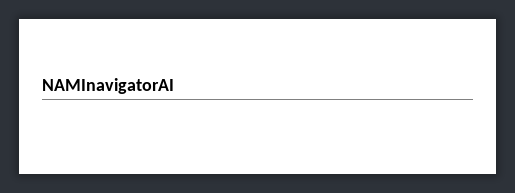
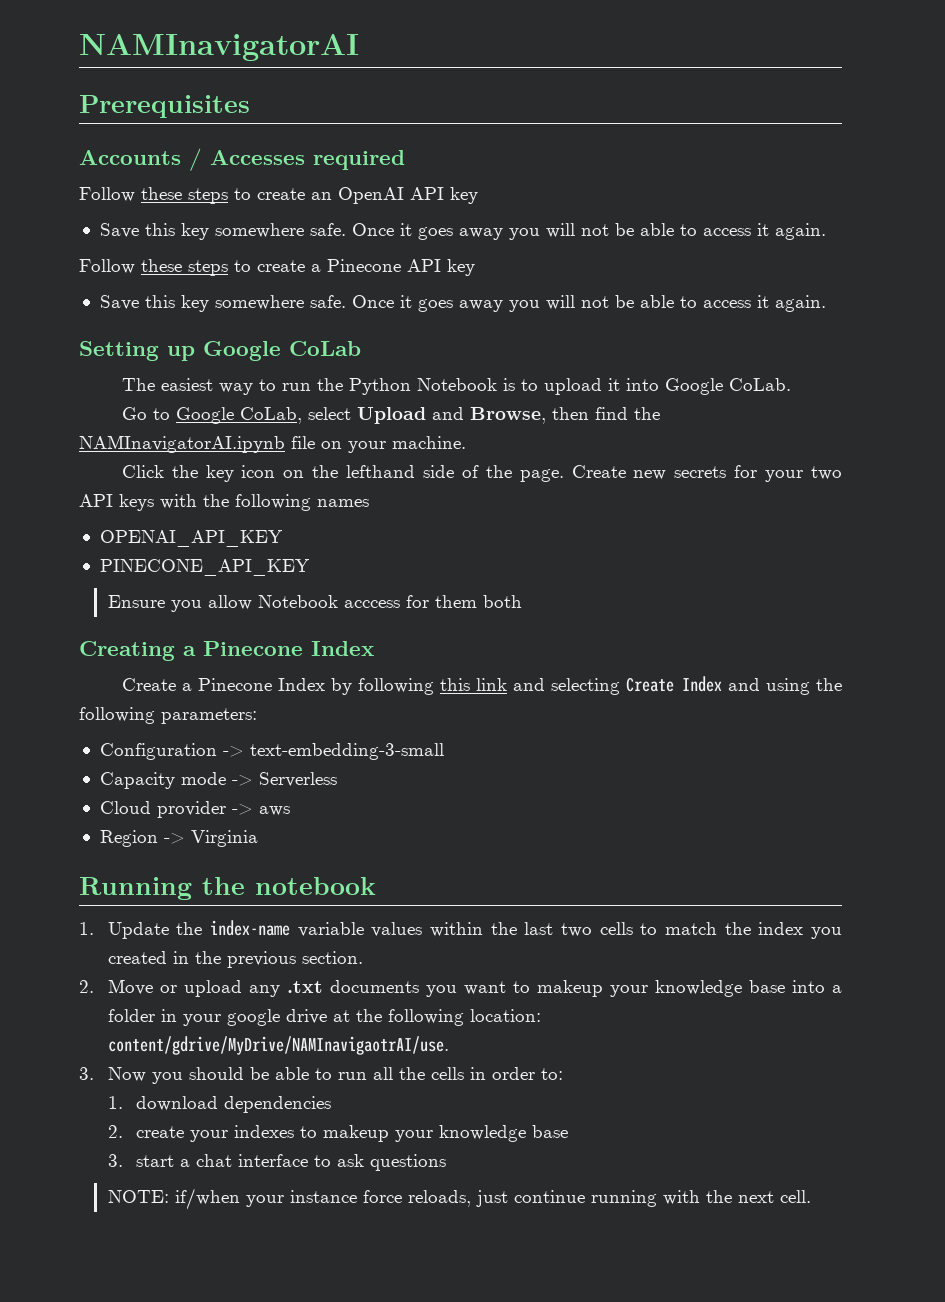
+ Prerequisites
+ Accounts / Accesses required
+ Follow these steps to create an OpenAI API key
+ Save this key somewhere safe. Once it goes away you will not be able to access it again.
+ Follow these steps to create a Pinecone API key
+ Save this key somewhere safe. Once it goes away you will not be able to access it again.
+ Setting up Google CoLab
+ The easiest way to run the Python Notebook is to upload it into Google CoLab.
+ Go to Google CoLab, select Upload and Browse, then find the NAMInavigatorAI.ipynb file on your machine.
+ Click the key icon on the lefthand side of the page. Create new secrets for your two API keys with the following names
+ OPENAI_API_KEY
+ PINECONE_API_KEY
+ Ensure you allow Notebook acccess for them both
+ Creating a Pinecone Index
+ Create a Pinecone Index by following this link and selecting Create Index and using the following parameters:
+ Configuration -> text-embedding-3-small
+ Capacity mode -> Serverless
+ Cloud provider -> aws
+ Region -> Virginia
+ Running the notebook
+ 1. Update the index-name variable values within the last two cells to match the index you created in the previous section.
+ 2. Move or upload any .txt documents you want to makeup your knowledge base into a folder in your google drive at the following location: content/gdrive/MyDrive/NAMInavigaotrAI/use.
+ 3. Now you should be able to run all the cells in order to:
+ 1. download dependencies
+ 2. create your indexes to makeup your knowledge base
+ 3. start a chat interface to ask questions
+ NOTE: if/when your instance force reloads, just continue running with the next cell.

